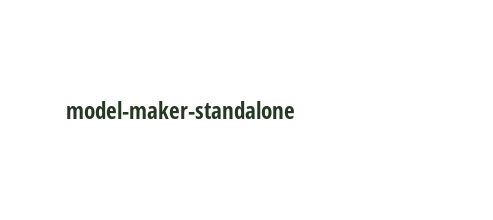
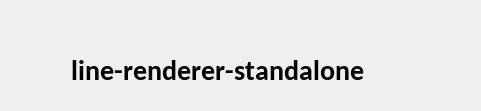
- model-maker-standalone
+ line-renderer-standalone

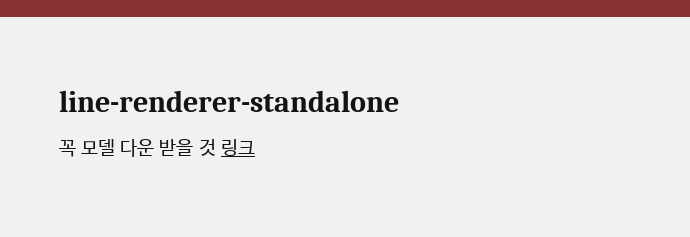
+ 꼭 모델 다운 받을 것 링크

